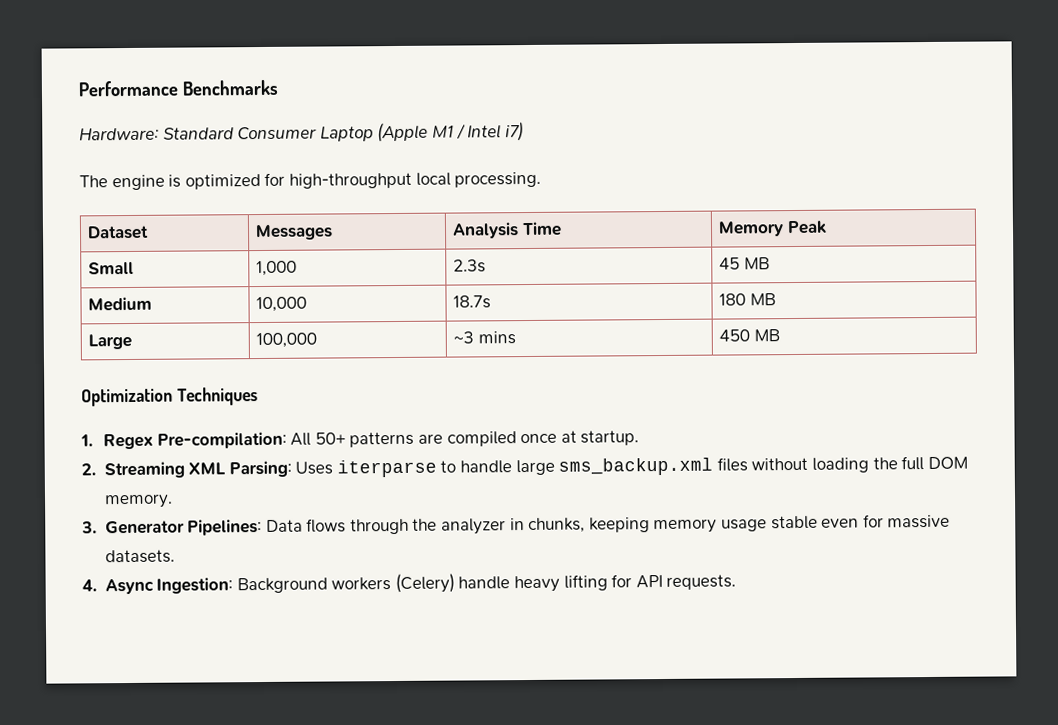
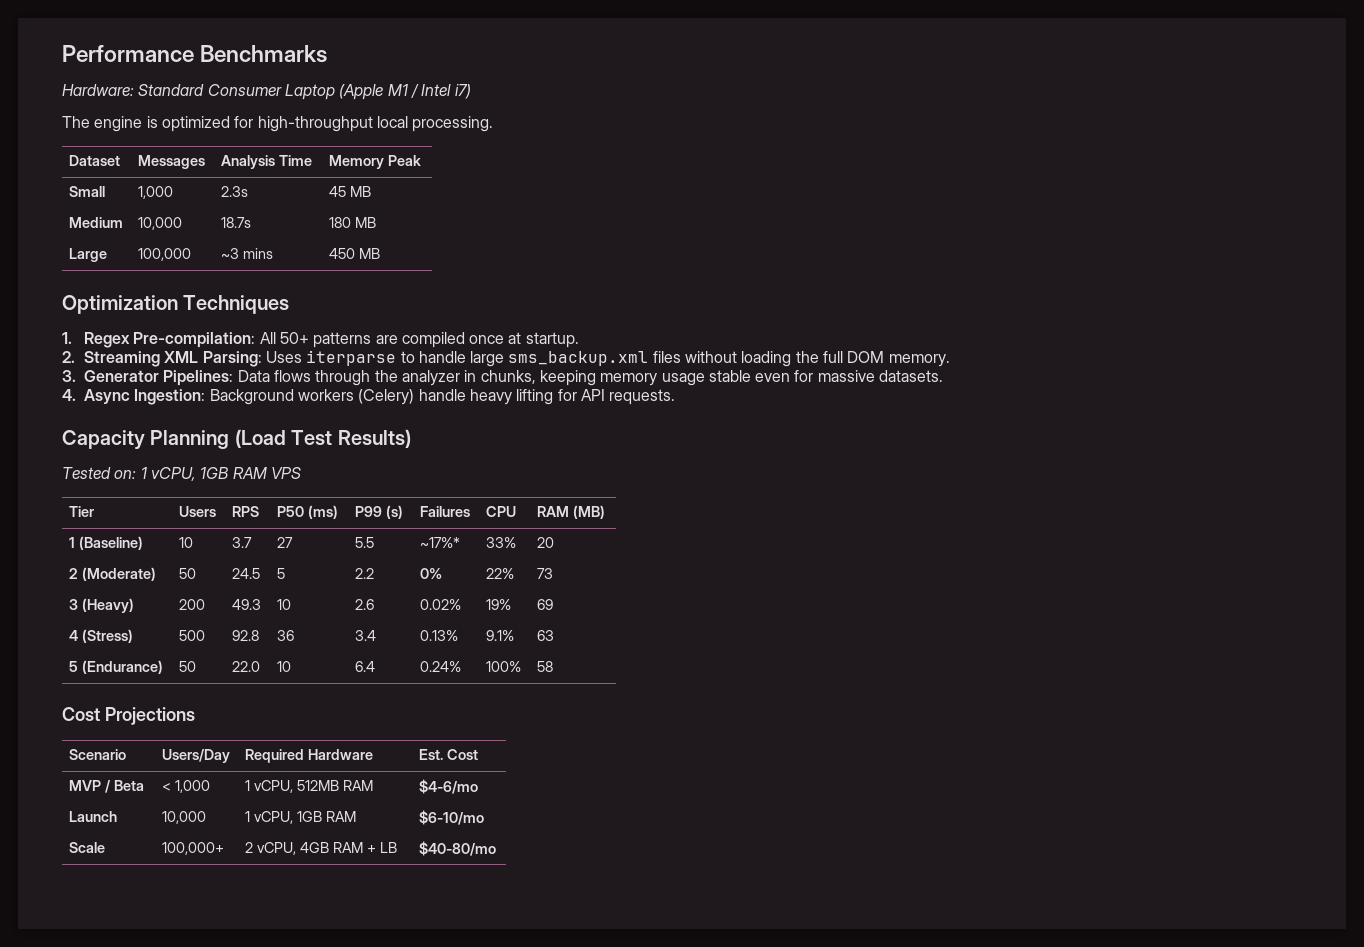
+ Capacity Planning (Load Test Results)
+ Tested on: 1 vCPU, 1GB RAM VPS
+ Tier | Users | RPS | P50 (ms) | P99 (s) | Failures | CPU | RAM (MB)
+ 1 (Baseline) | 10 | 3.7 | 27 | 5.5 | ~17%* | 33% | 20
+ 2 (Moderate) | 50 | 24.5 | 5 | 2.2 | 0% | 22% | 73
+ 3 (Heavy) | 200 | 49.3 | 10 | 2.6 | 0.02% | 19% | 69
+ 4 (Stress) | 500 | 92.8 | 36 | 3.4 | 0.13% | 9.1% | 63
+ 5 (Endurance) | 50 | 22.0 | 10 | 6.4 | 0.24% | 100% | 58
+ Cost Projections
+ Scenario | Users/Day | Required Hardware | Est. Cost
+ MVP / Beta | < 1,000 | 1 vCPU, 512MB RAM | $4-6/mo
+ Launch | 10,000 | 1 vCPU, 1GB RAM | $6-10/mo
+ Scale | 100,000+ | 2 vCPU, 4GB RAM + LB | $40-80/mo

